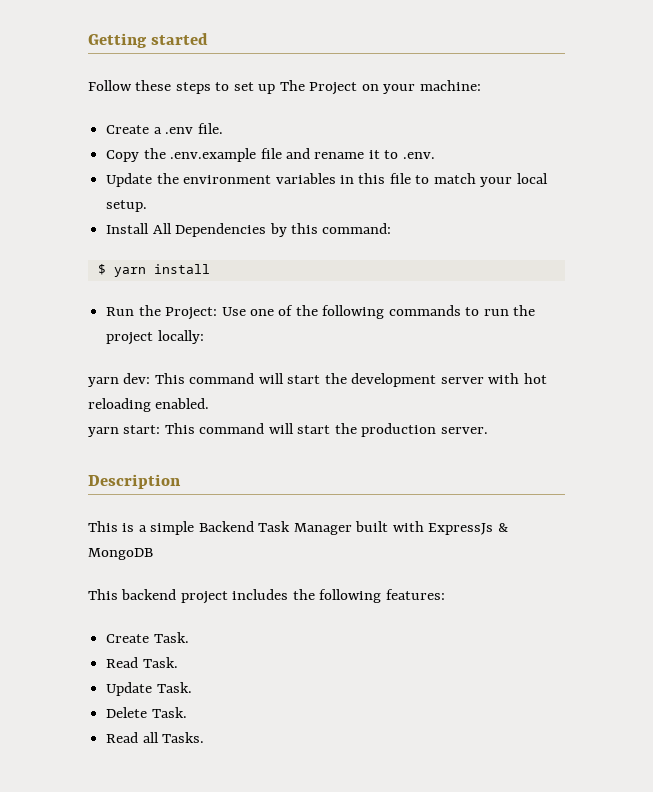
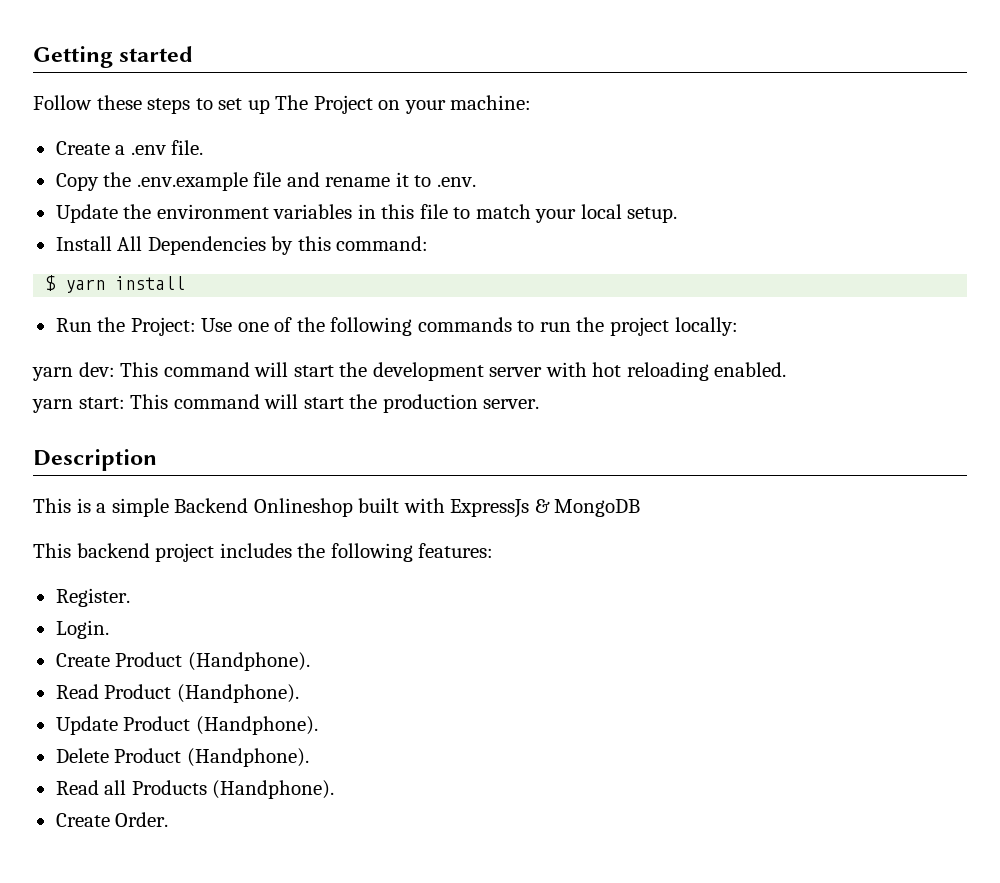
- This is a simple Backend Task Manager built with ExpressJs & MongoDB
+ This is a simple Backend Onlineshop built with ExpressJs & MongoDB
- Create Task.
- Read Task.
- Update Task.
+ Register.
+ Login.
+ Create Product (Handphone).
+ Read Product (Handphone).
+ Update Product (Handphone).
- Delete Task.
+ Delete Product (Handphone).
- Read all Tasks.
+ Read all Products (Handphone).
+ Create Order.

